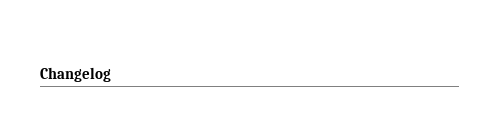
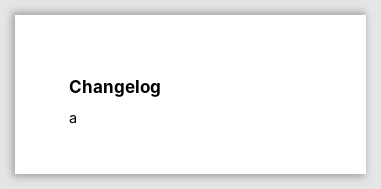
+ a

